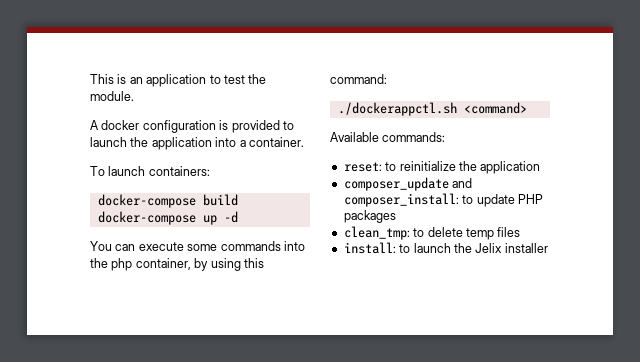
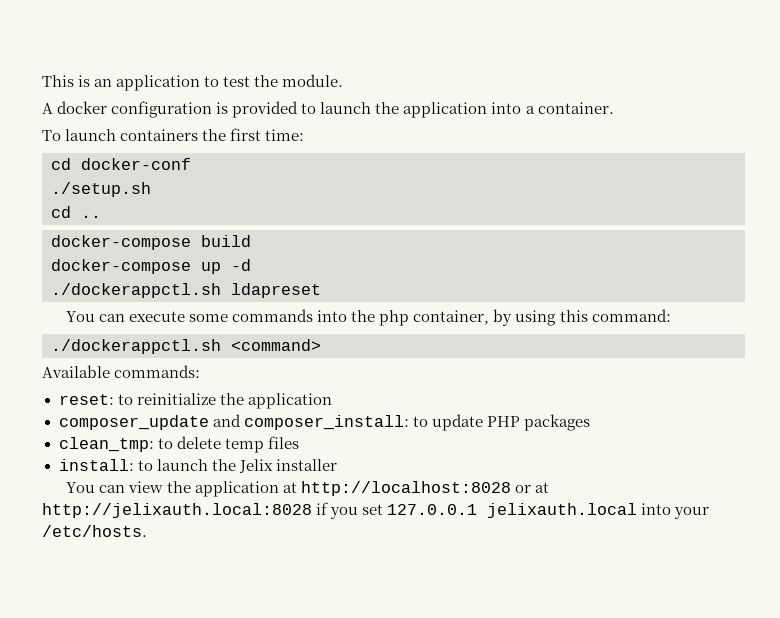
- To launch containers:
+ To launch containers the first time:
+ cd docker-conf
+ ./setup.sh
+ cd ..
+ ./dockerappctl.sh ldapreset
+ You can view the application at http://localhost:8028 or at http://jelixauth.local:8028 if you set 127.0.0.1 jelixauth.local into your /etc/hosts.

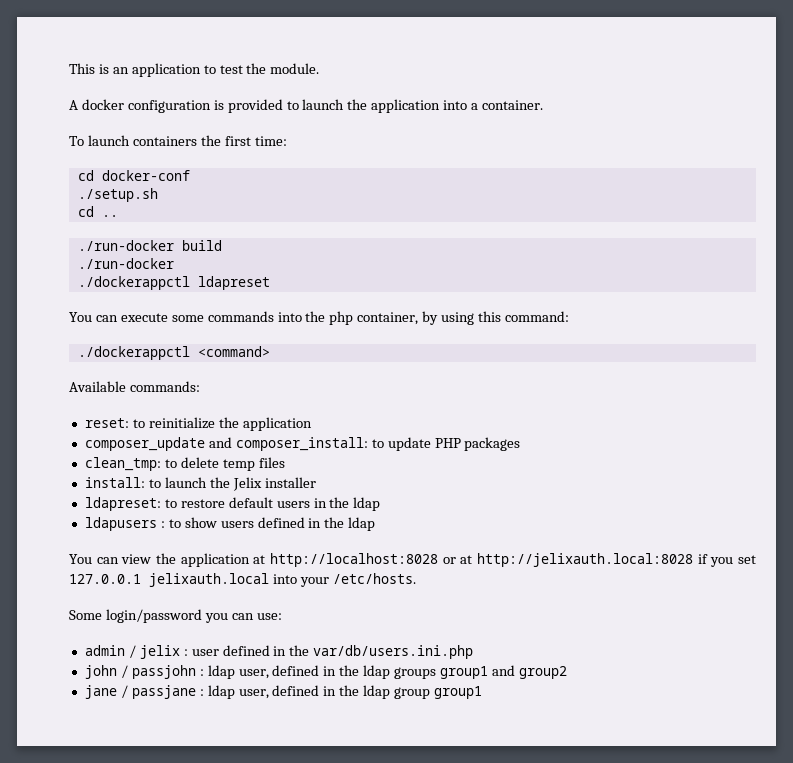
- docker-compose build
- docker-compose up -d
- ./dockerappctl.sh ldapreset
+ ./run-docker build
+ ./run-docker
+ ./dockerappctl ldapreset
- ./dockerappctl.sh <command>
+ ./dockerappctl <command>
+ ldapreset: to restore default users in the ldap
+ ldapusers : to show users defined in the ldap
+ Some login/password you can use:
+ admin / jelix : user defined in the var/db/users.ini.php
+ john / passjohn : ldap user, defined in the ldap groups group1 and group2
+ jane / passjane : ldap user, defined in the ldap group group1

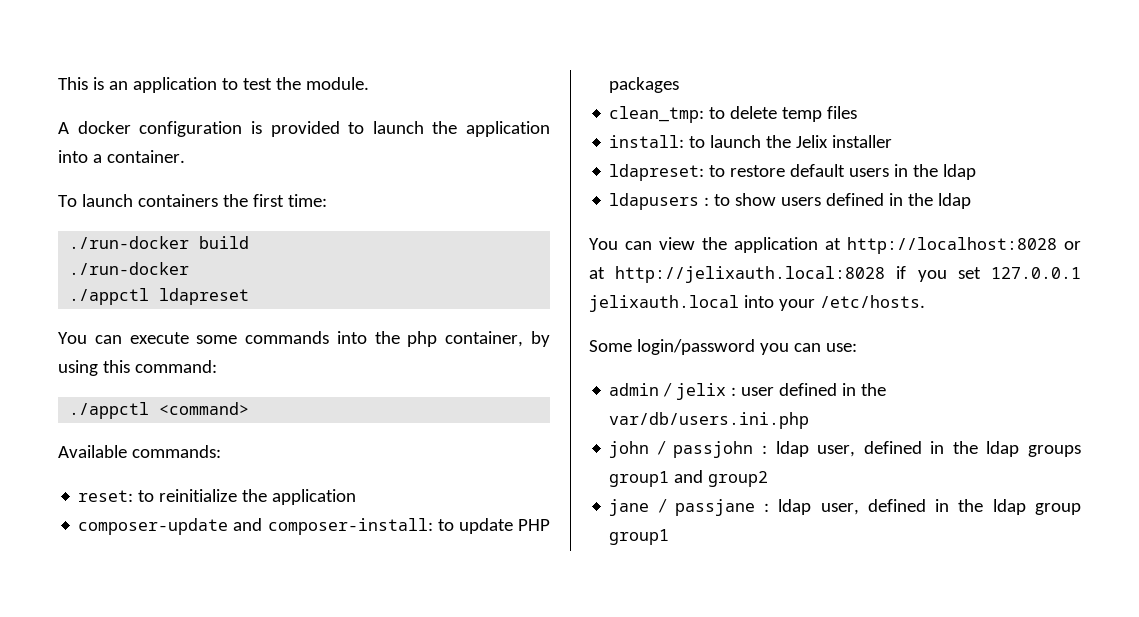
- cd docker-conf
- ./setup.sh
- cd ..
- ./dockerappctl ldapreset
+ ./appctl ldapreset
- ./dockerappctl <command>
+ ./appctl <command>
- composer_update and composer_install: to update PHP packages
+ composer-update and composer-install: to update PHP packages

